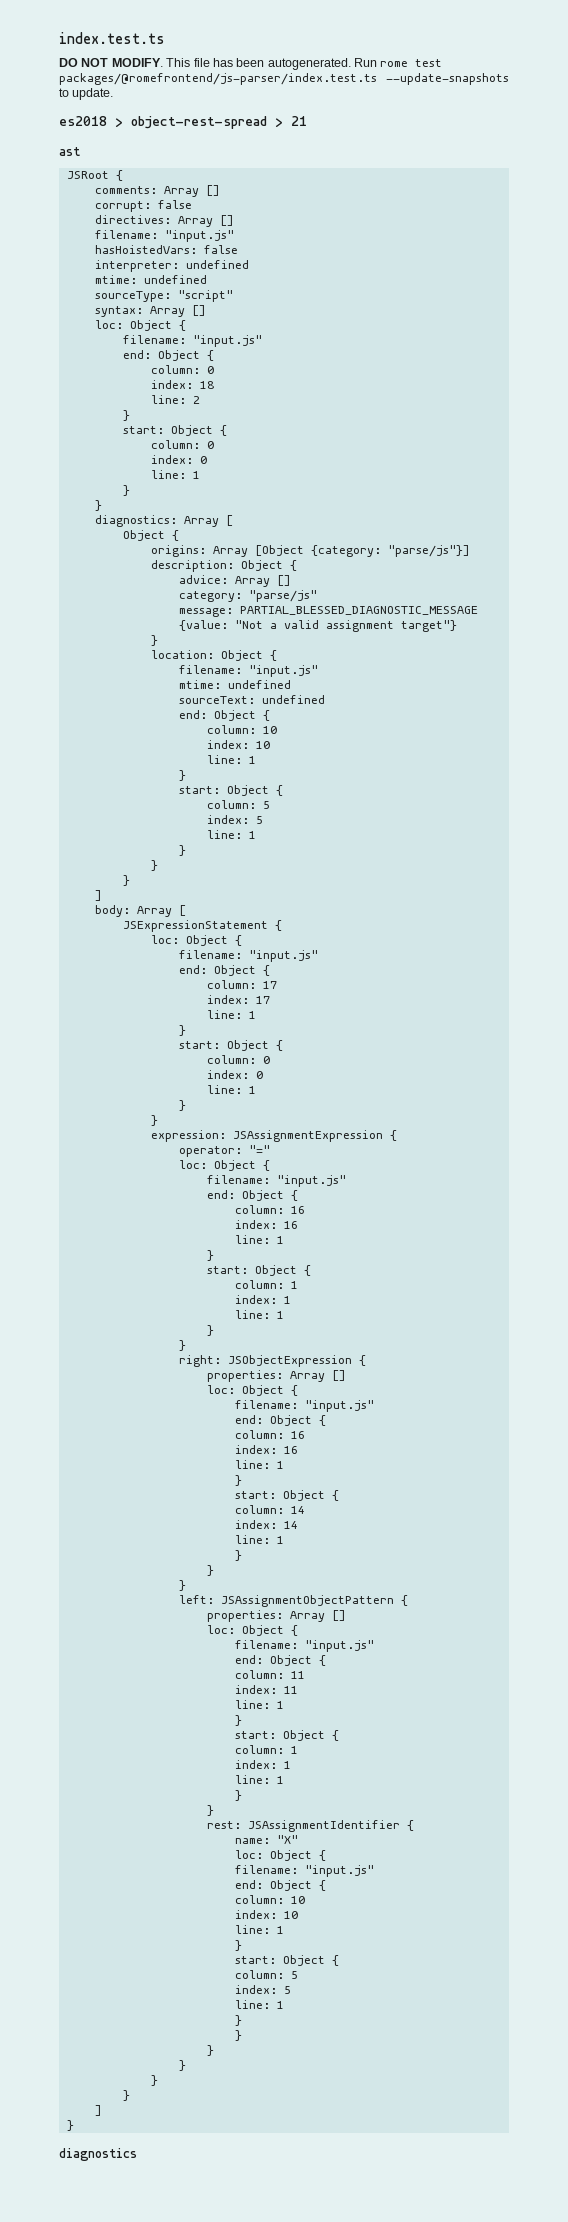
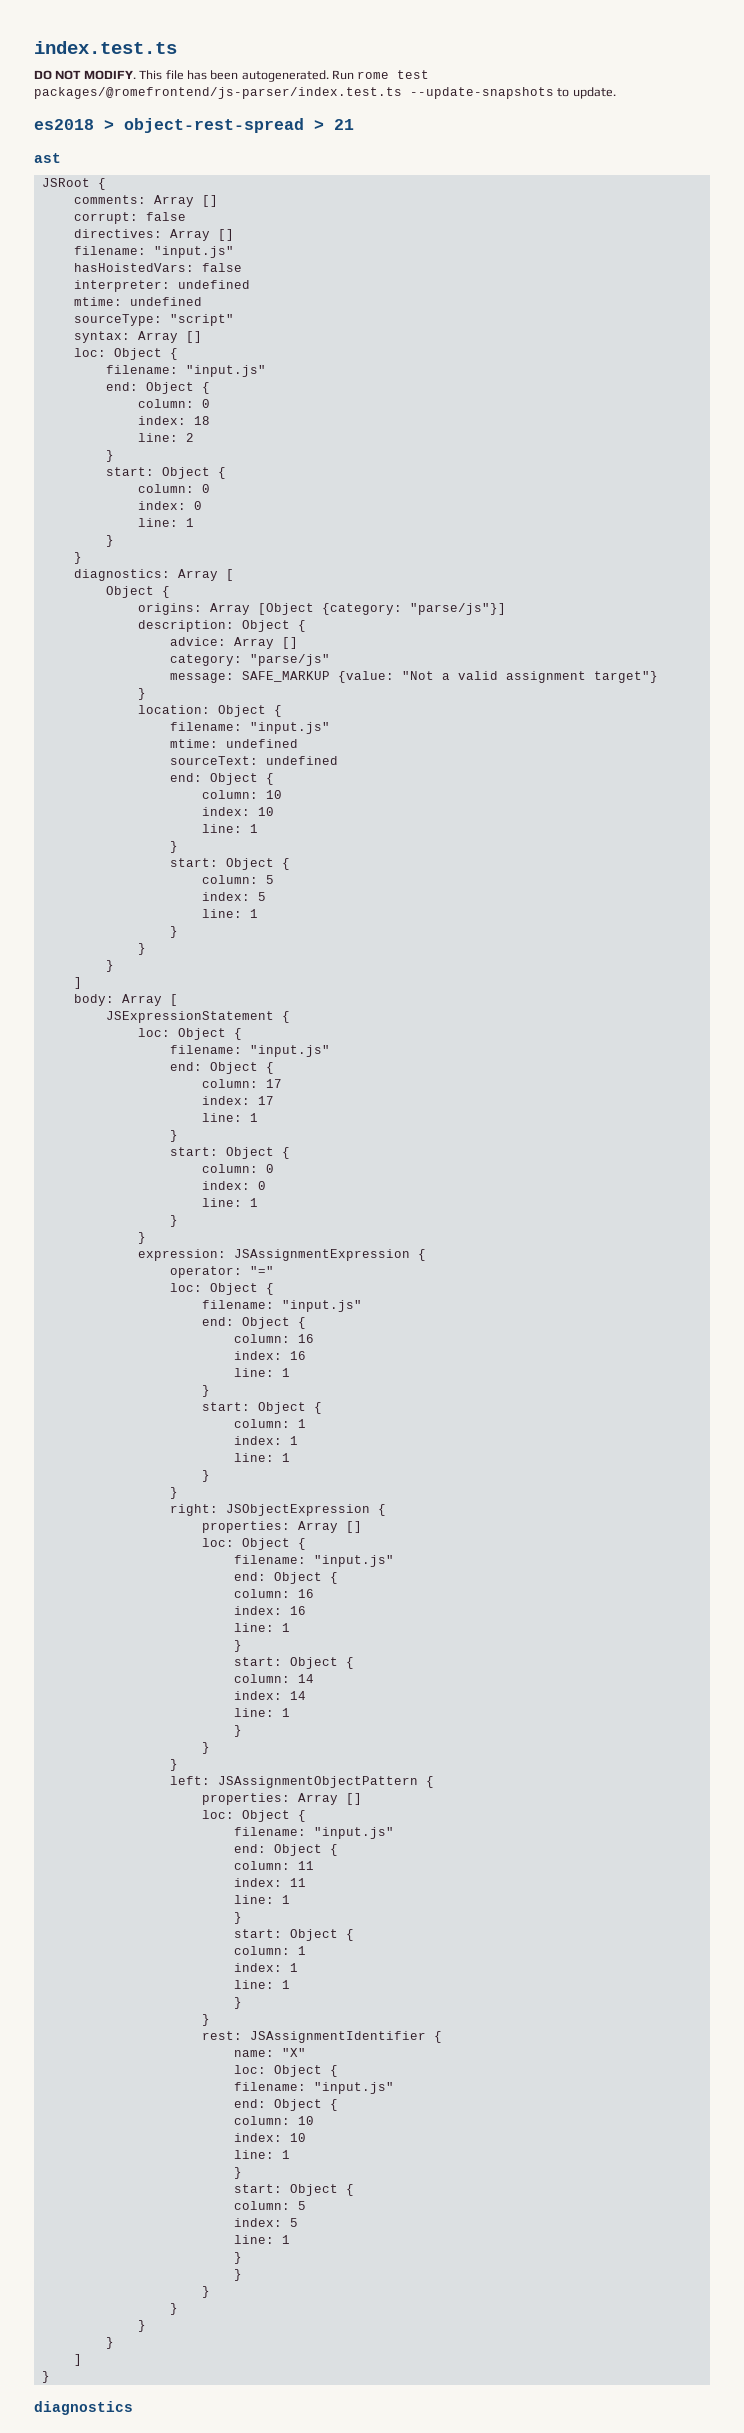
- message: PARTIAL_BLESSED_DIAGNOSTIC_MESSAGE {value: "Not a valid assignment target"}
+ message: SAFE_MARKUP {value: "Not a valid assignment target"}

